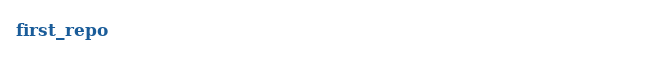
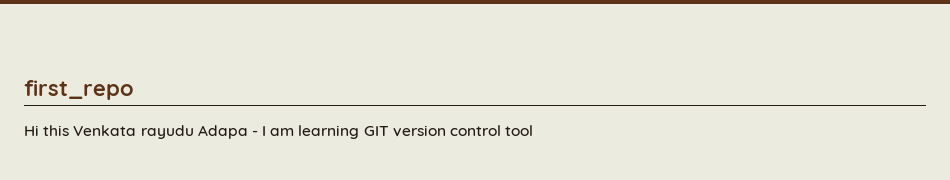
+ Hi this Venkata rayudu Adapa - I am learning GIT version control tool

